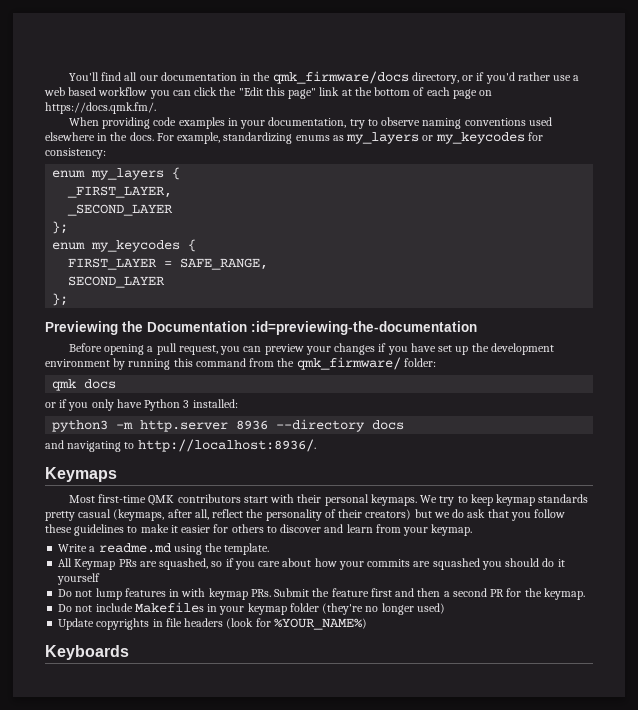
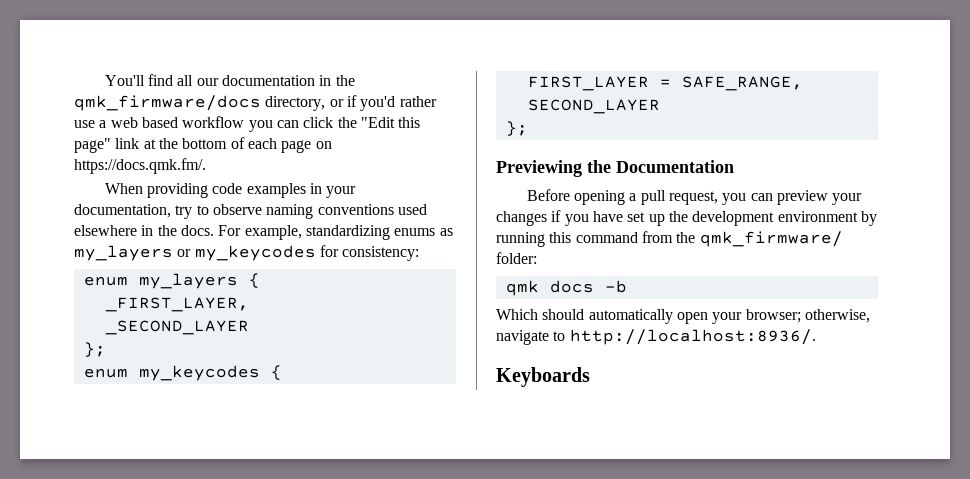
- Previewing the Documentation :id=previewing-the-documentation
+ Previewing the Documentation
- qmk docs
- or if you only have Python 3 installed:
- python3 -m http.server 8936 --directory docs
- and navigating to http://localhost:8936/.
- Keymaps
- Most first-time QMK contributors start with their personal keymaps. We try to keep keymap standards pretty casual (keymaps, after all, reflect the personality of their creators) but we do ask that you follow these guidelines to make it easier for others to discover and learn from your keymap.
- Write a readme.md using the template.
- All Keymap PRs are squashed, so if you care about how your commits are squashed you should do it yourself
- Do not lump features in with keymap PRs. Submit the feature first and then a second PR for the keymap.
- Do not include Makefiles in your keymap folder (they're no longer used)
- Update copyrights in file headers (look for %YOUR_NAME%)
+ qmk docs -b
+ Which should automatically open your browser; otherwise, navigate to http://localhost:8936/.

